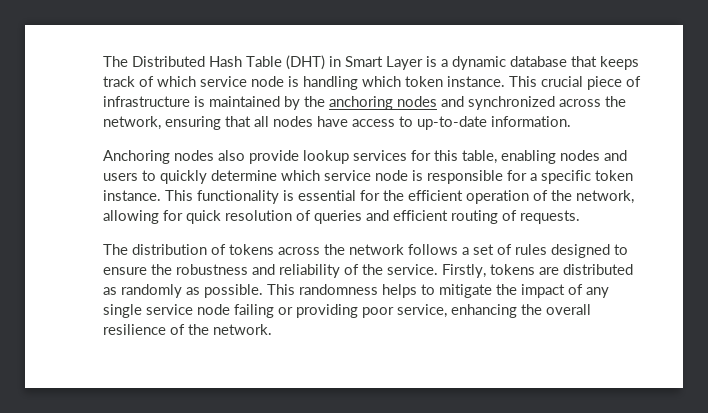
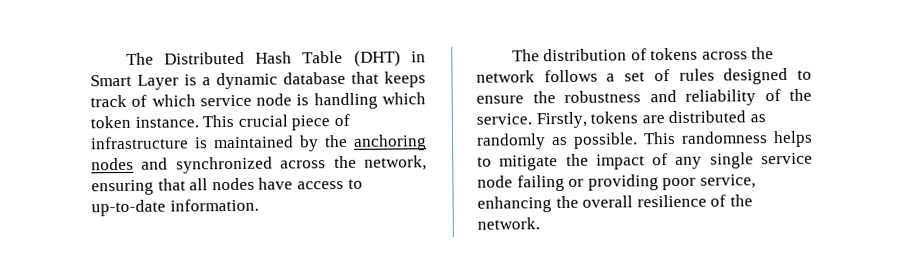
- Anchoring nodes also provide lookup services for this table, enabling nodes and users to quickly determine which service node is responsible for a specific token instance. This functionality is essential for the efficient operation of the network, allowing for quick resolution of queries and efficient routing of requests.

